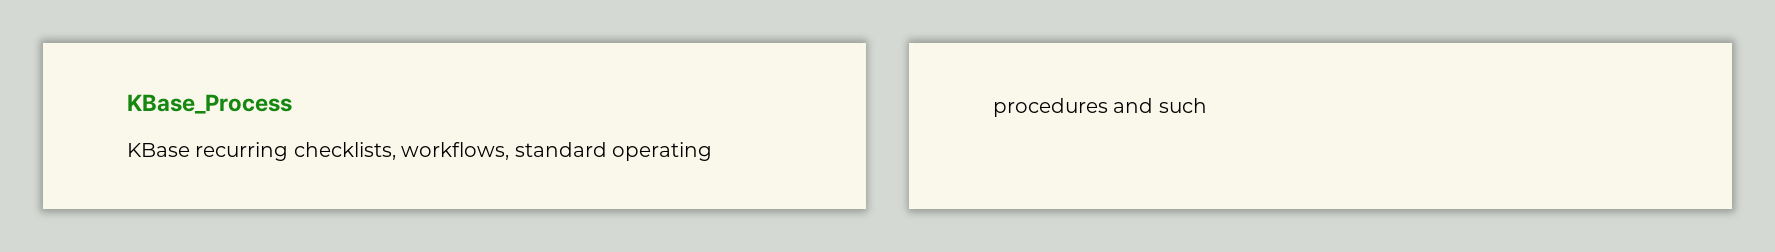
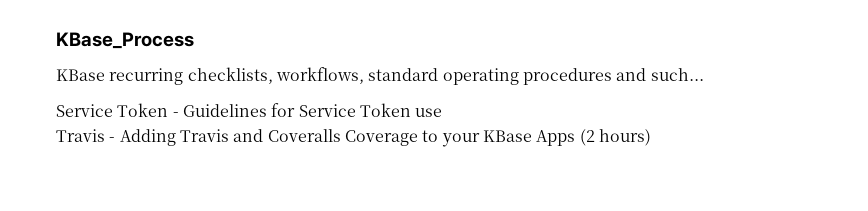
- KBase recurring checklists, workflows, standard operating procedures and such
+ KBase recurring checklists, workflows, standard operating procedures and such...
+ Service Token - Guidelines for Service Token use
+ Travis - Adding Travis and Coveralls Coverage to your KBase Apps (2 hours)

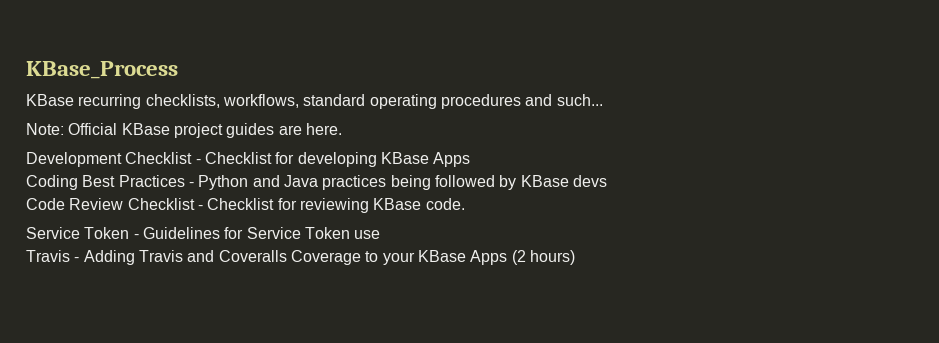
+ Note: Official KBase project guides are here.
+ Development Checklist - Checklist for developing KBase Apps
+ Coding Best Practices - Python and Java practices being followed by KBase devs
+ Code Review Checklist - Checklist for reviewing KBase code.

